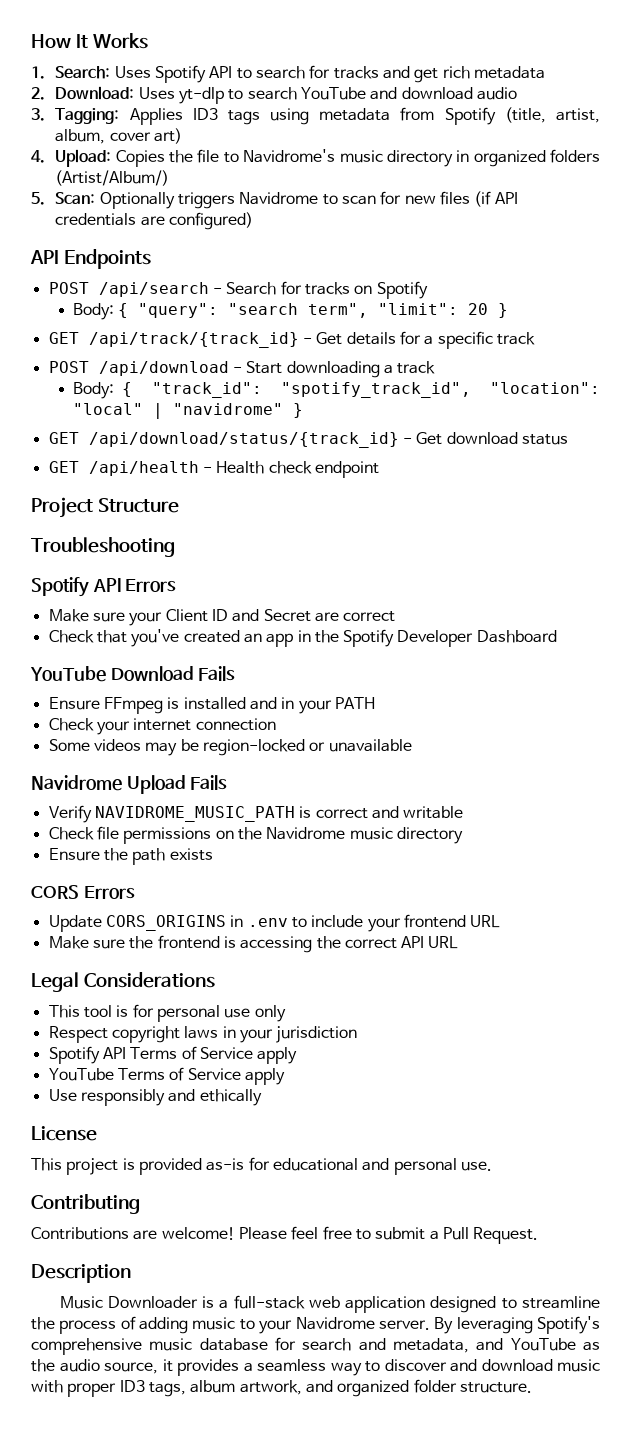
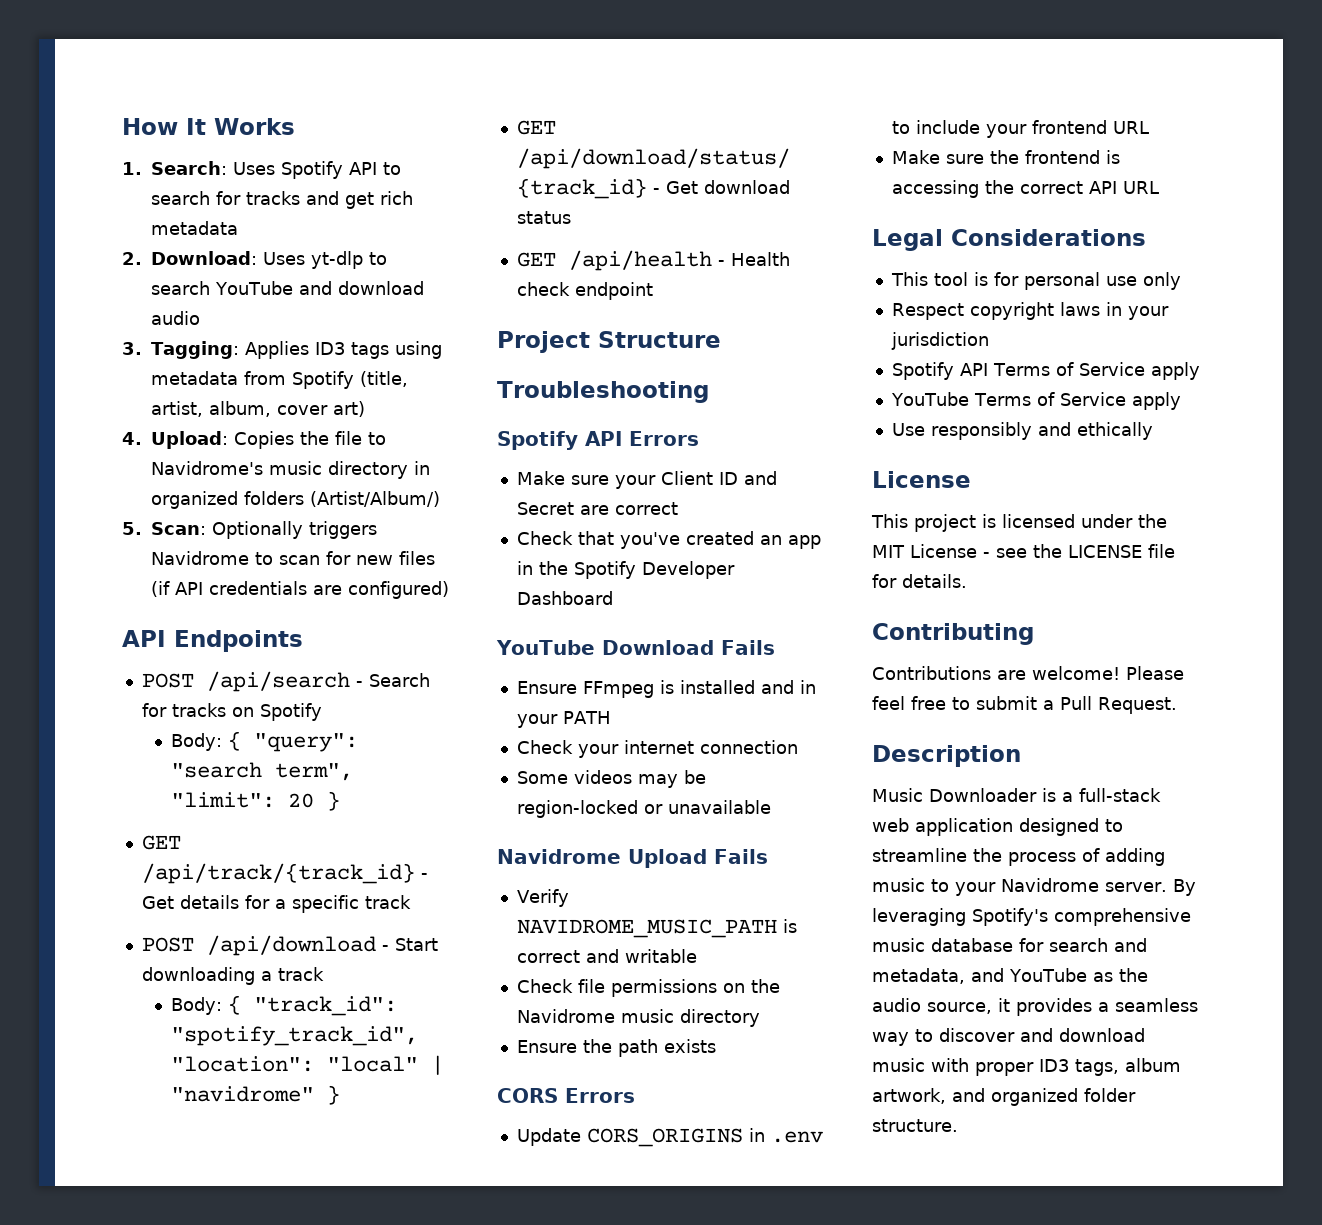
- This project is provided as-is for educational and personal use.
+ This project is licensed under the MIT License - see the LICENSE file for details.

